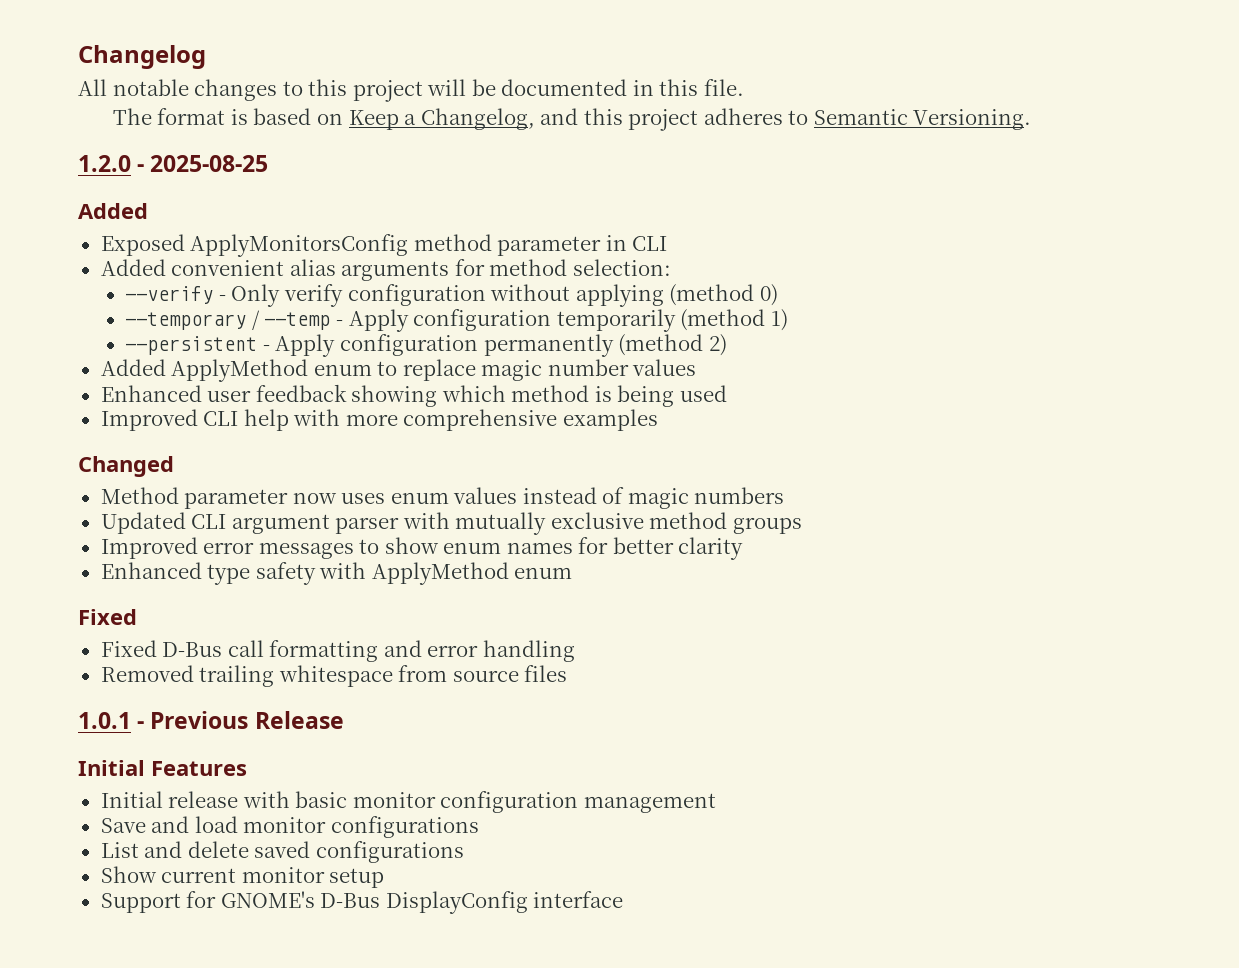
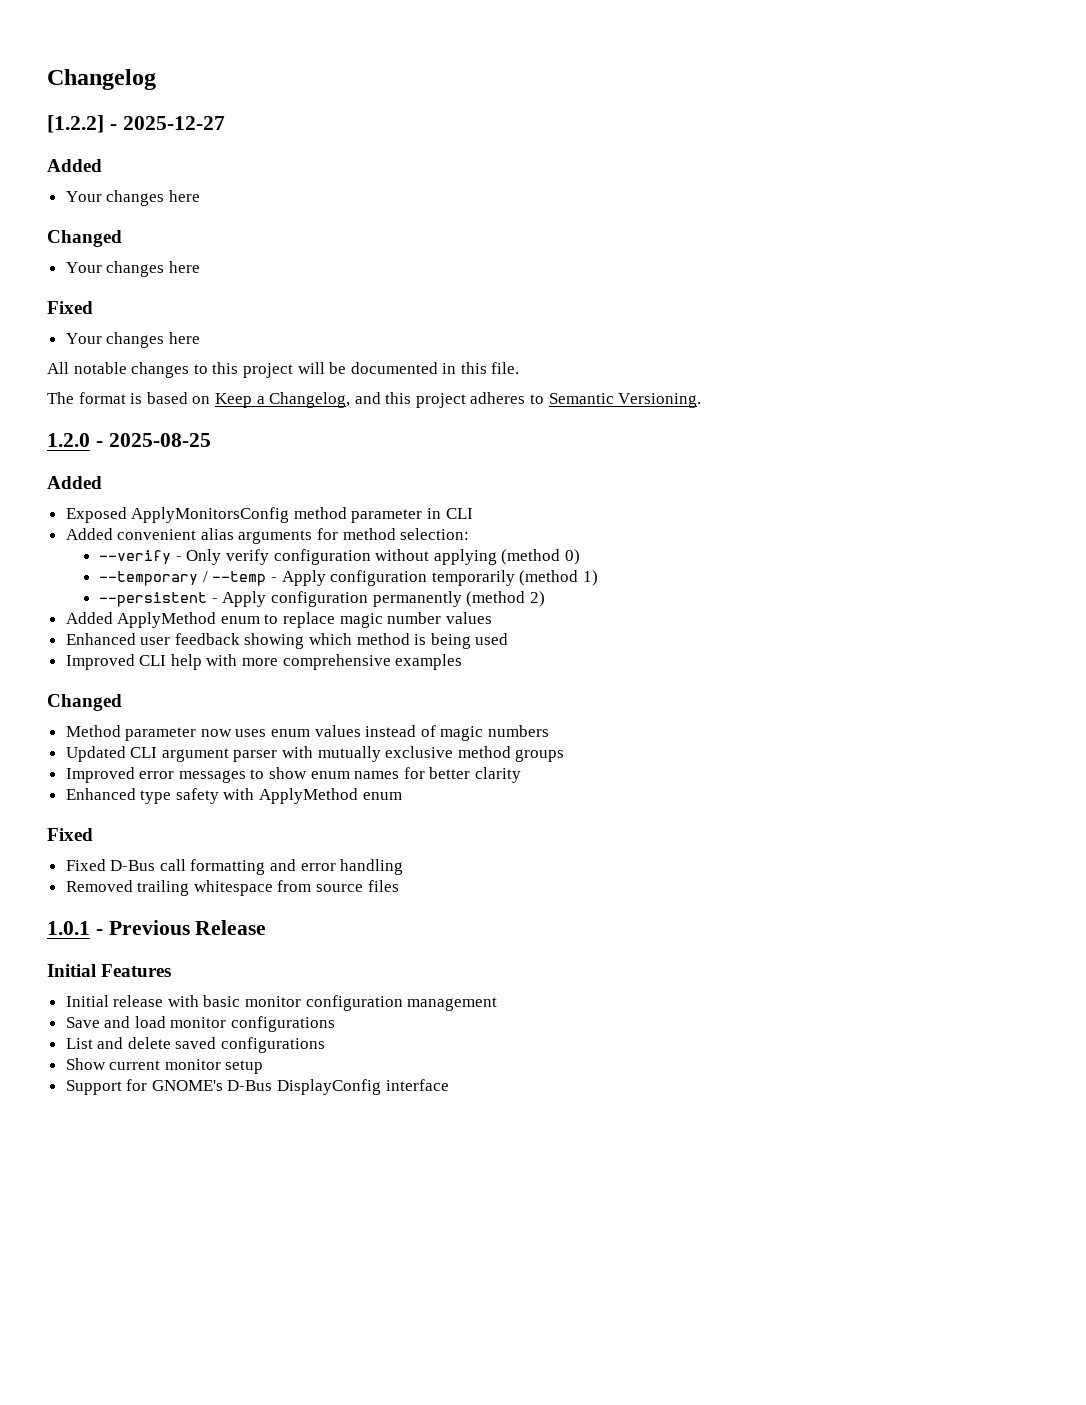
+ [1.2.2] - 2025-12-27
+ Added
+ Your changes here
+ Changed
+ Your changes here
+ Fixed
+ Your changes here

